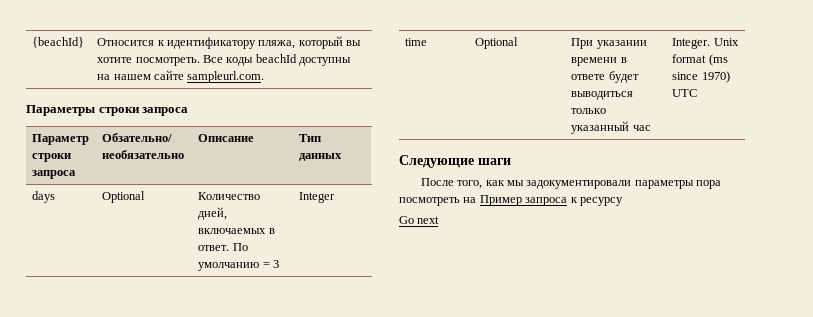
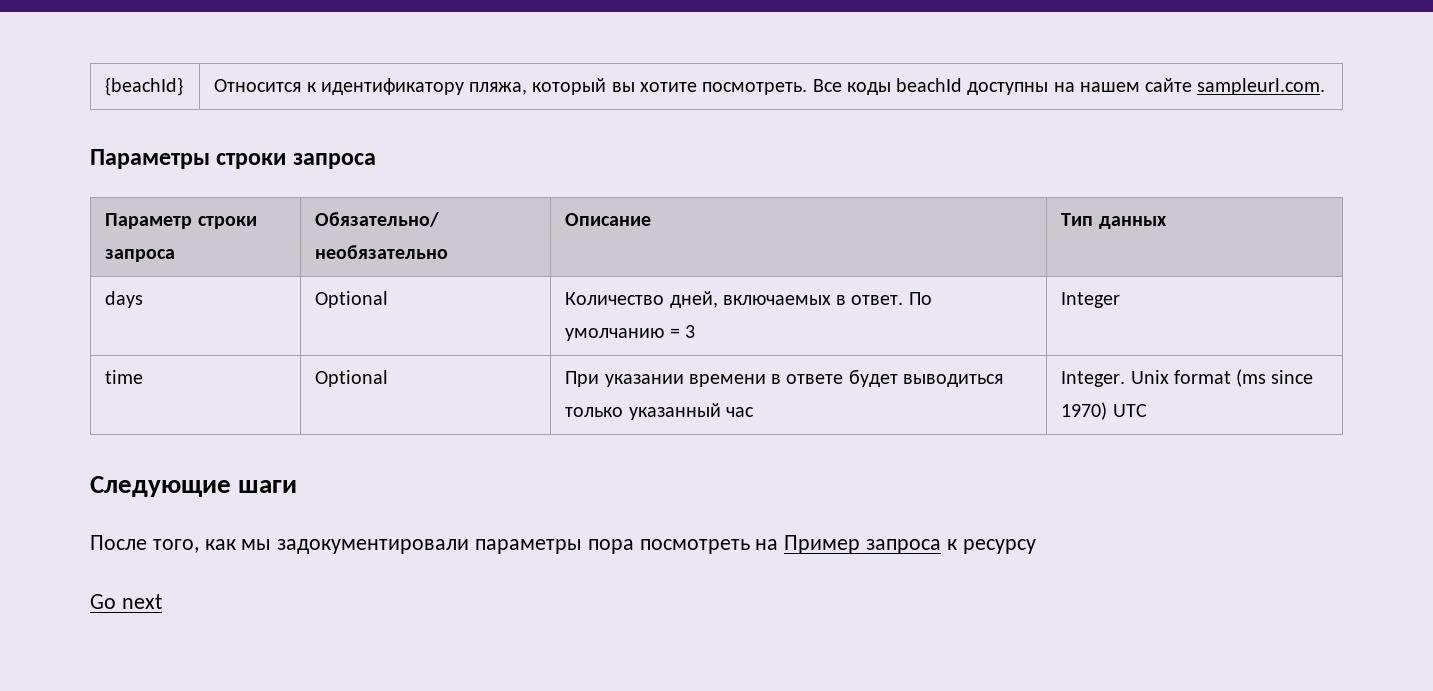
- Параметр строки запроса | Обзательно/ необязательно | Описание | Тип данных
+ Параметр строки запроса | Обязательно/ необязательно | Описание | Тип данных

